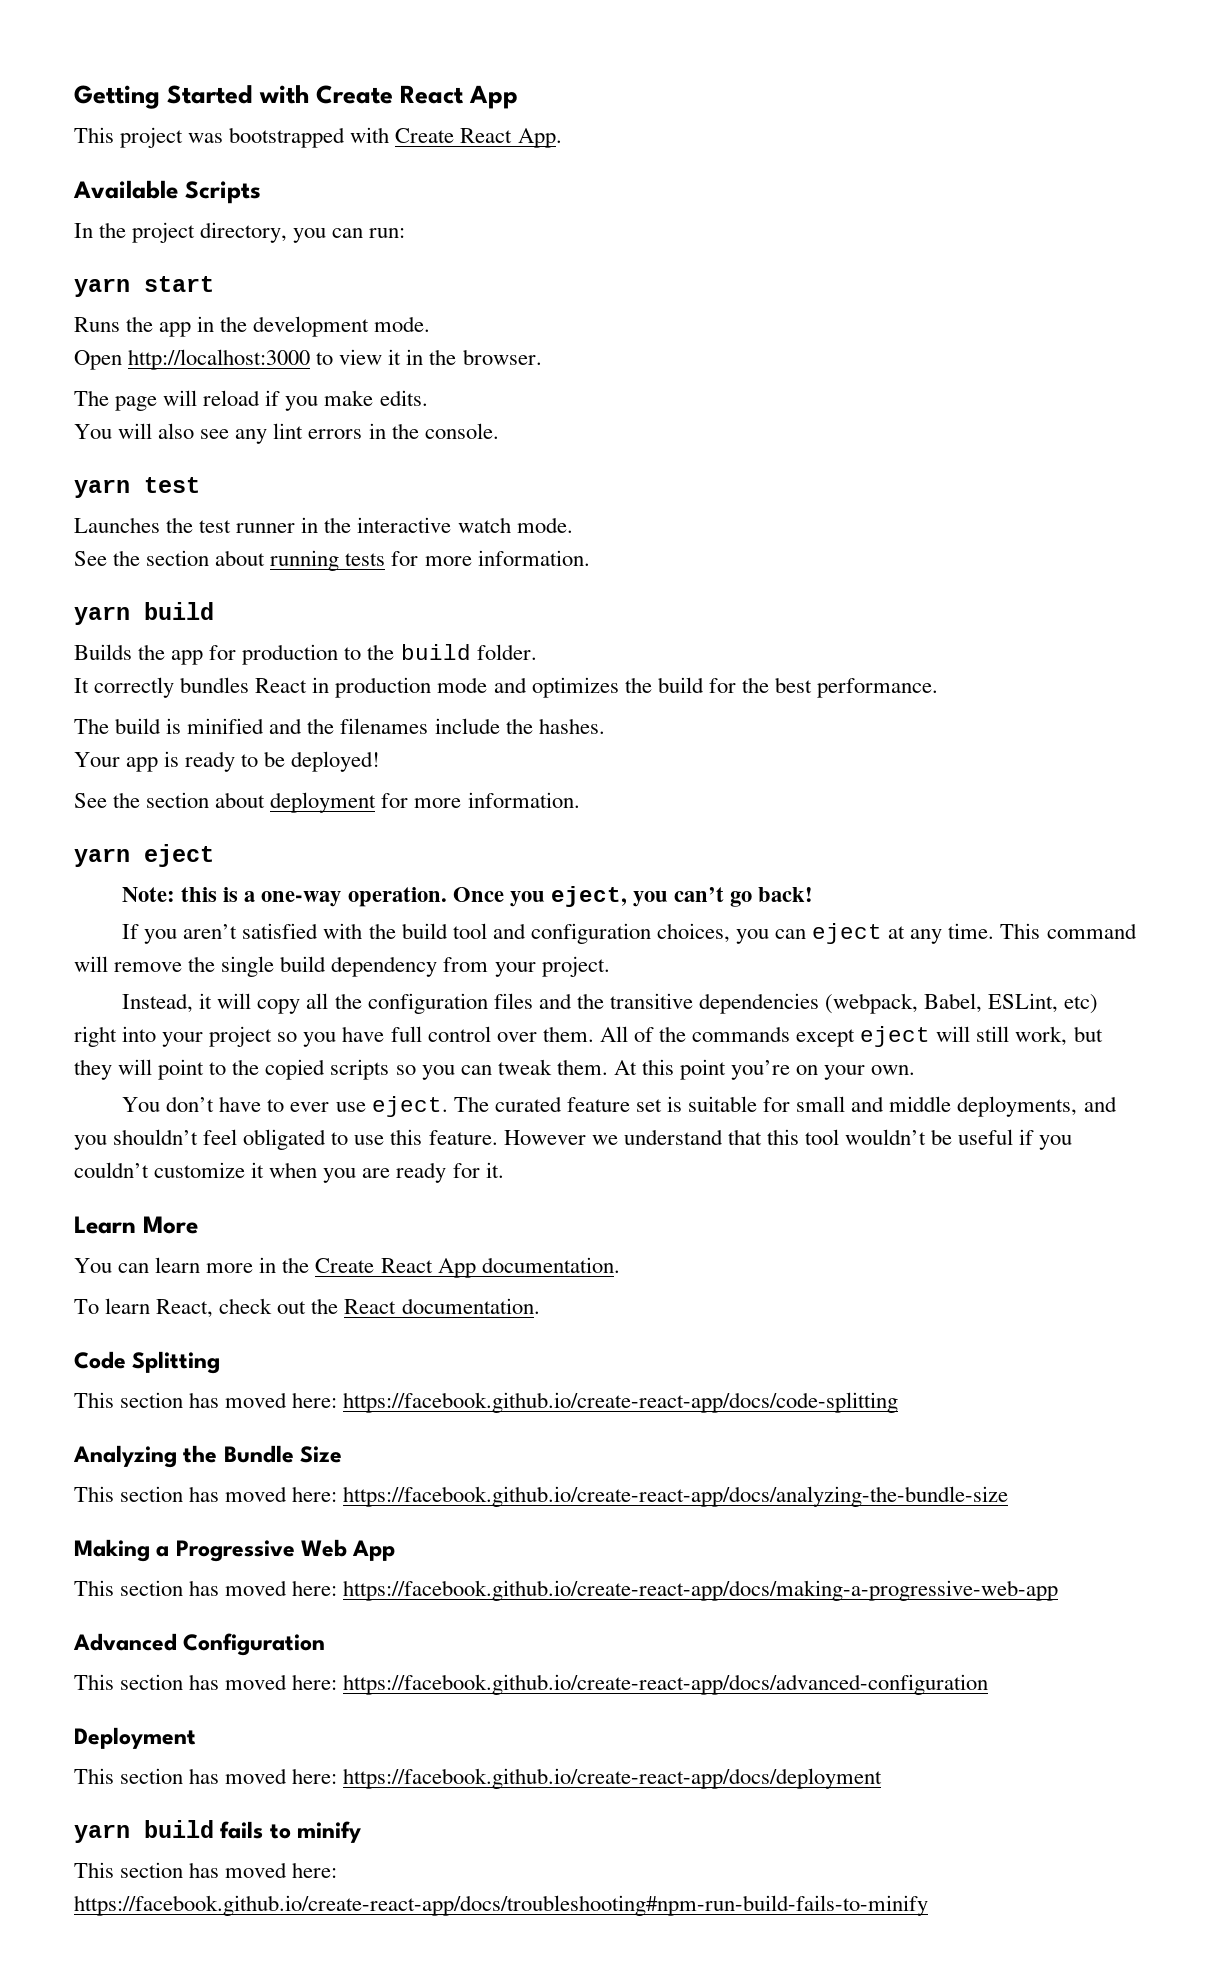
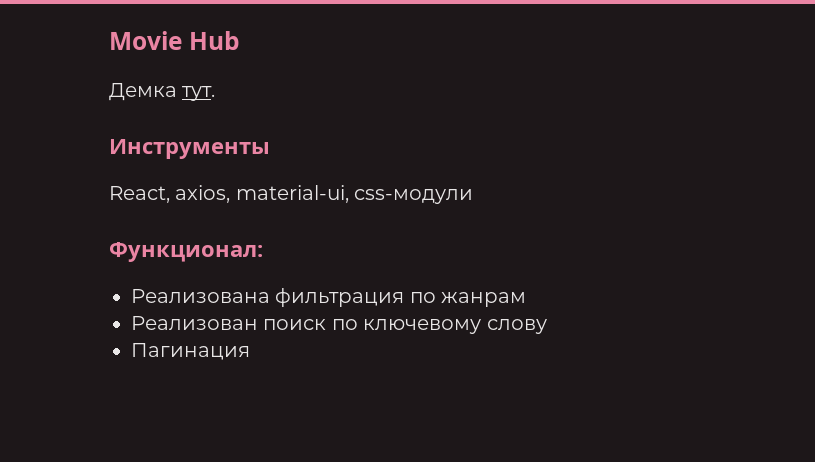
- Getting Started with Create React App
- This project was bootstrapped with Create React App.
- Available Scripts
- In the project directory, you can run:
- yarn start
- Runs the app in the development mode.
- Open http://localhost:3000 to view it in the browser.
- The page will reload if you make edits.
- You will also see any lint errors in the console.
- yarn test
- Launches the test runner in the interactive watch mode.
- See the section about running tests for more information.
- yarn build
- Builds the app for production to the build folder.
- It correctly bundles React in production mode and optimizes the build for the best performance.
- The build is minified and the filenames include the hashes.
- Your app is ready to be deployed!
- See the section about deployment for more information.
- yarn eject
- Note: this is a one-way operation. Once you eject, you can’t go back!
- If you aren’t satisfied with the build tool and configuration choices, you can eject at any time. This command will remove the single build dependency from your project.
- Instead, it will copy all the configuration files and the transitive dependencies (webpack, Babel, ESLint, etc) right into your project so you have full control over them. All of the commands except eject will still work, but they will point to the copied scripts so you can tweak them. At this point you’re on your own.
- You don’t have to ever use eject. The curated feature set is suitable for small and middle deployments, and you shouldn’t feel obligated to use this feature. However we understand that this tool wouldn’t be useful if you couldn’t customize it when you are ready for it.
- Learn More
- You can learn more in the Create React App documentation.
- To learn React, check out the React documentation.
- Code Splitting
- This section has moved here: https://facebook.github.io/create-react-app/docs/code-splitting
- Analyzing the Bundle Size
- This section has moved here: https://facebook.github.io/create-react-app/docs/analyzing-the-bundle-size
- Making a Progressive Web App
- This section has moved here: https://facebook.github.io/create-react-app/docs/making-a-progressive-web-app
- Advanced Configuration
- This section has moved here: https://facebook.github.io/create-react-app/docs/advanced-configuration
- Deployment
- This section has moved here: https://facebook.github.io/create-react-app/docs/deployment
- yarn build fails to minify
- This section has moved here: https://facebook.github.io/create-react-app/docs/troubleshooting#npm-run-build-fails-to-minify
+ Movie Hub
+ Демка тут.
+ Инструменты
+ React, axios, material-ui, css-модули
+ Функционал:
+ Реализована фильтрация по жанрам
+ Реализован поиск по ключевому слову
+ Пагинация

